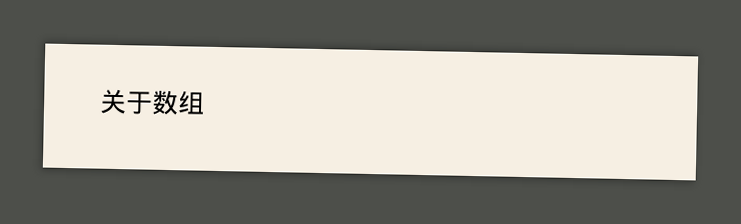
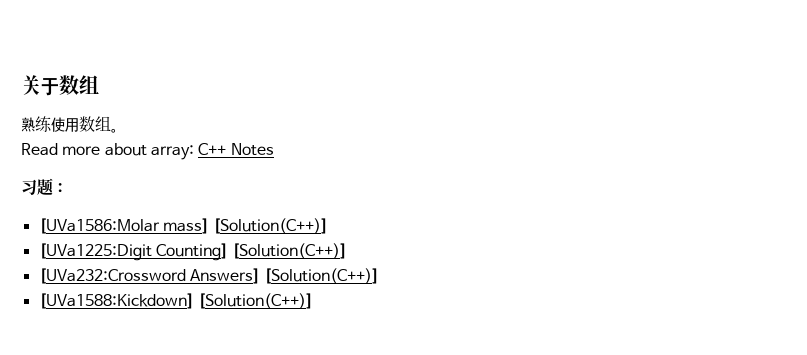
+ 熟练使用数组。
+ Read more about array: C++ Notes
+ 习题：
+ [UVa1586:Molar mass] [Solution(C++)]
+ [UVa1225:Digit Counting] [Solution(C++)]
+ [UVa232:Crossword Answers] [Solution(C++)]
+ [UVa1588:Kickdown] [Solution(C++)]

